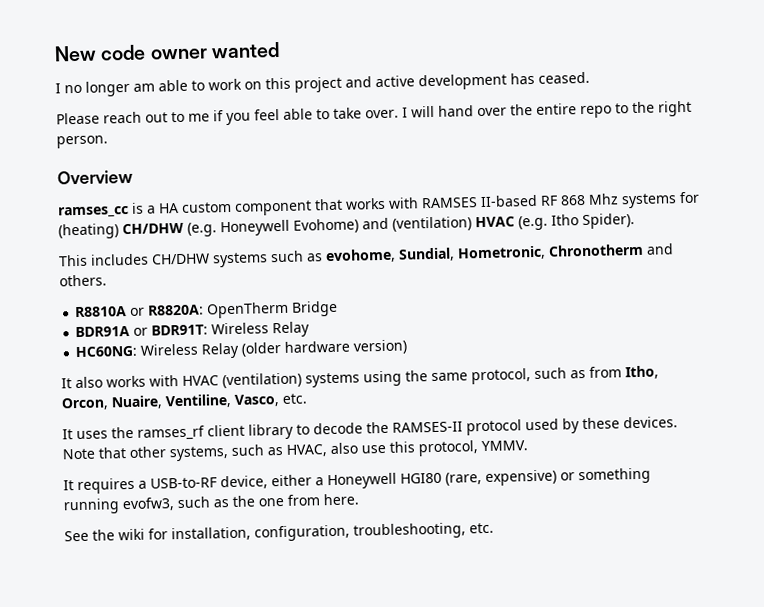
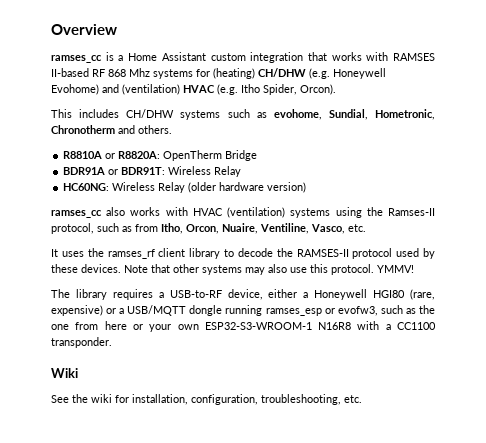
- New code owner wanted
- I no longer am able to work on this project and active development has ceased.
- Please reach out to me if you feel able to take over. I will hand over the entire repo to the right person.
- ramses_cc is a HA custom component that works with RAMSES II-based RF 868 Mhz systems for (heating) CH/DHW (e.g. Honeywell Evohome) and (ventilation) HVAC (e.g. Itho Spider).
+ ramses_cc is a Home Assistant custom integration that works with RAMSES II-based RF 868 Mhz systems for (heating) CH/DHW (e.g. Honeywell Evohome) and (ventilation) HVAC (e.g. Itho Spider, Orcon).
- It also works with HVAC (ventilation) systems using the same protocol, such as from Itho, Orcon, Nuaire, Ventiline, Vasco, etc.
+ ramses_cc also works with HVAC (ventilation) systems using the Ramses-II protocol, such as from Itho, Orcon, Nuaire, Ventiline, Vasco, etc.
- Note that other systems, such as HVAC, also use this protocol, YMMV.
- It requires a USB-to-RF device, either a Honeywell HGI80 (rare, expensive) or something running evofw3, such as the one from here.
+ Note that other systems may also use this protocol. YMMV!
+ The library requires a USB-to-RF device, either a Honeywell HGI80 (rare, expensive) or a USB/MQTT dongle running ramses_esp or evofw3, such as the one from here or your own ESP32-S3-WROOM-1 N16R8 with a CC1100 transponder.
+ Wiki

